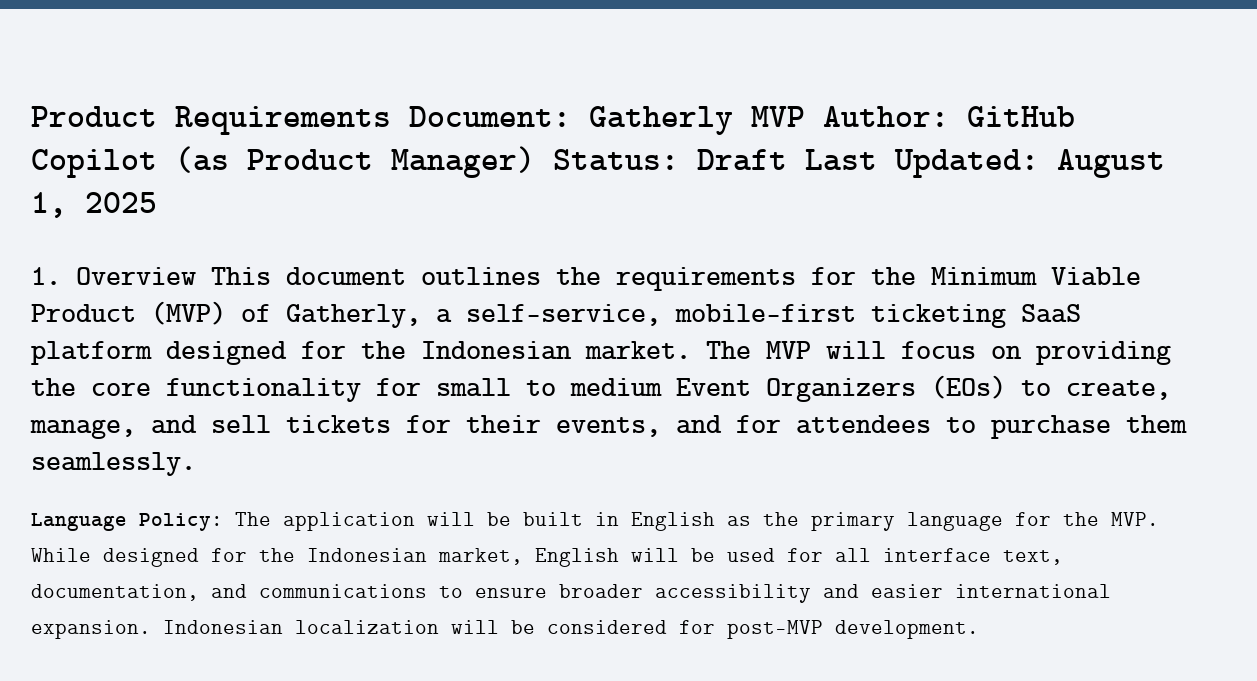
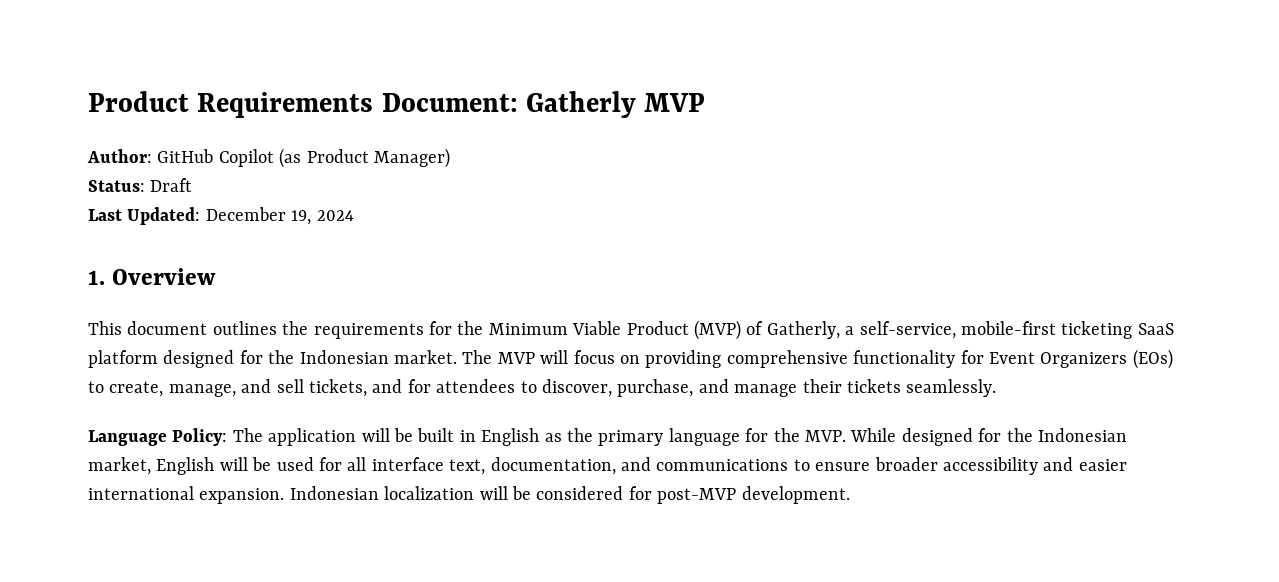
- Product Requirements Document: Gatherly MVP Author: GitHub Copilot (as Product Manager) Status: Draft Last Updated: August 1, 2025
+ Product Requirements Document: Gatherly MVP
+ Author: GitHub Copilot (as Product Manager)
+ Status: Draft
+ Last Updated: December 19, 2024
- 1. Overview This document outlines the requirements for the Minimum Viable Product (MVP) of Gatherly, a self-service, mobile-first ticketing SaaS platform designed for the Indonesian market.
+ 1. Overview
+ This document outlines the requirements for the Minimum Viable Product (MVP) of Gatherly, a self-service, mobile-first ticketing SaaS platform designed for the Indonesian market.
- The MVP will focus on providing the core functionality for small to medium Event Organizers (EOs) to create, manage, and sell tickets for their events, and for attendees to purchase them seamlessly.
+ The MVP will focus on providing comprehensive functionality for Event Organizers (EOs) to create, manage, and sell tickets, and for attendees to discover, purchase, and manage their tickets seamlessly.

